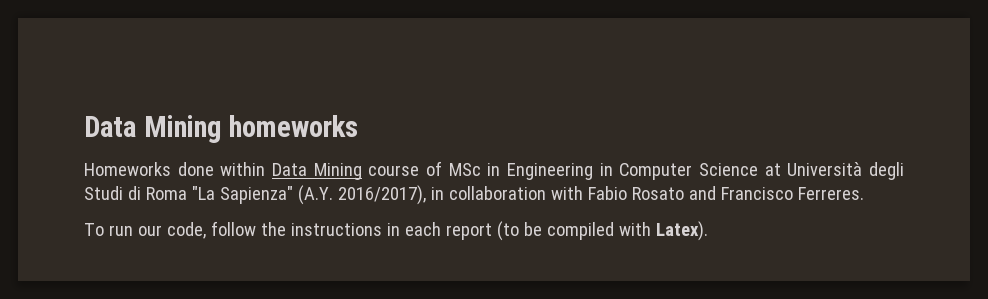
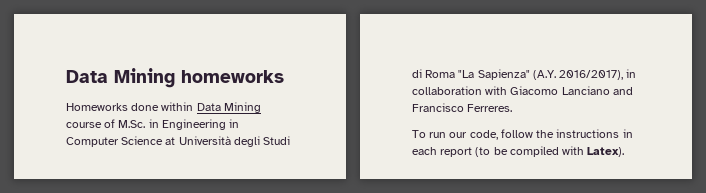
- Homeworks done within Data Mining course of MSc in Engineering in Computer Science at Università degli Studi di Roma "La Sapienza" (A.Y. 2016/2017), in collaboration with Fabio Rosato and Francisco Ferreres.
+ Homeworks done within Data Mining course of M.Sc. in Engineering in Computer Science at Università degli Studi di Roma "La Sapienza" (A.Y. 2016/2017), in collaboration with Giacomo Lanciano and Francisco Ferreres.

